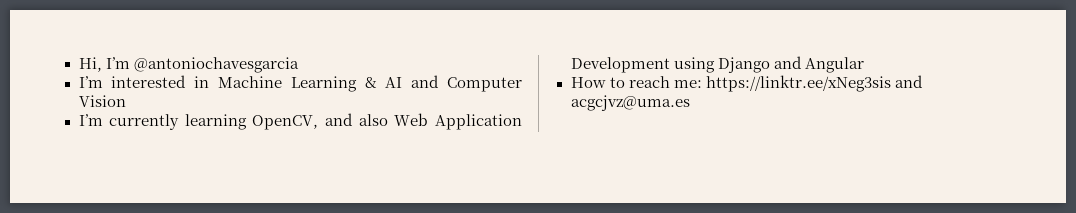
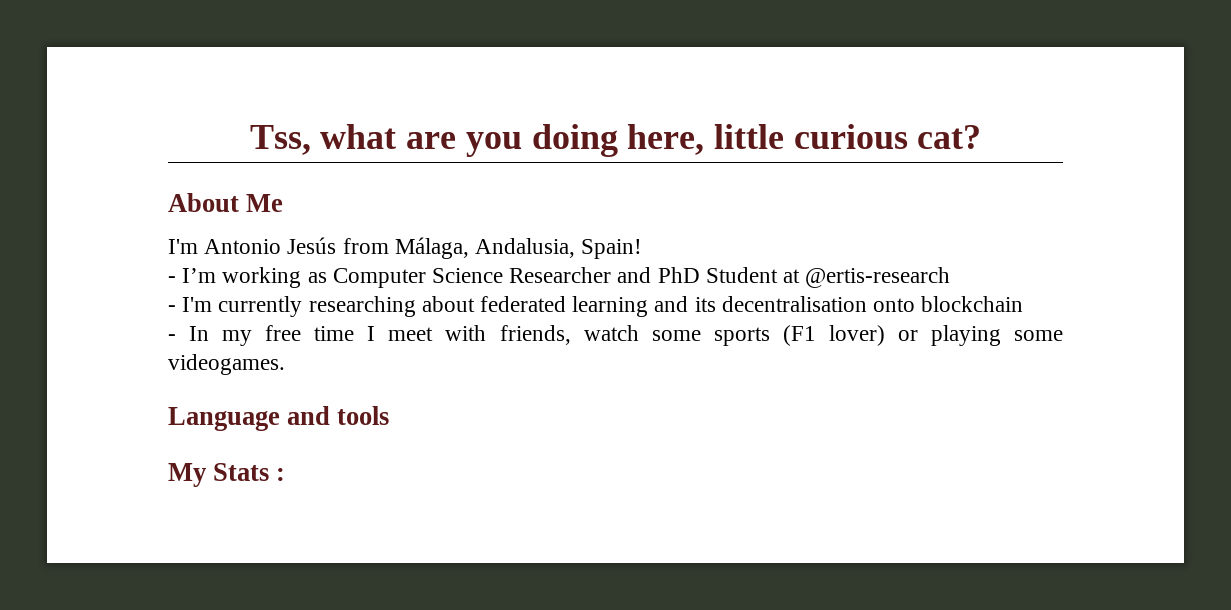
- Hi, I’m @antoniochavesgarcia
- I’m interested in Machine Learning & AI and Computer Vision
- I’m currently learning OpenCV, and also Web Application Development using Django and Angular
- How to reach me: https://linktr.ee/xNeg3sis and acgcjvz@uma.es
+ Tss, what are you doing here, little curious cat?
+ About Me
+ I'm Antonio Jesús from Málaga, Andalusia, Spain!
+ - I’m working as Computer Science Researcher and PhD Student at @ertis-research
+ - I'm currently researching about federated learning and its decentralisation onto blockchain
+ - In my free time I meet with friends, watch some sports (F1 lover) or playing some videogames.
+ Language and tools
+ My Stats :

